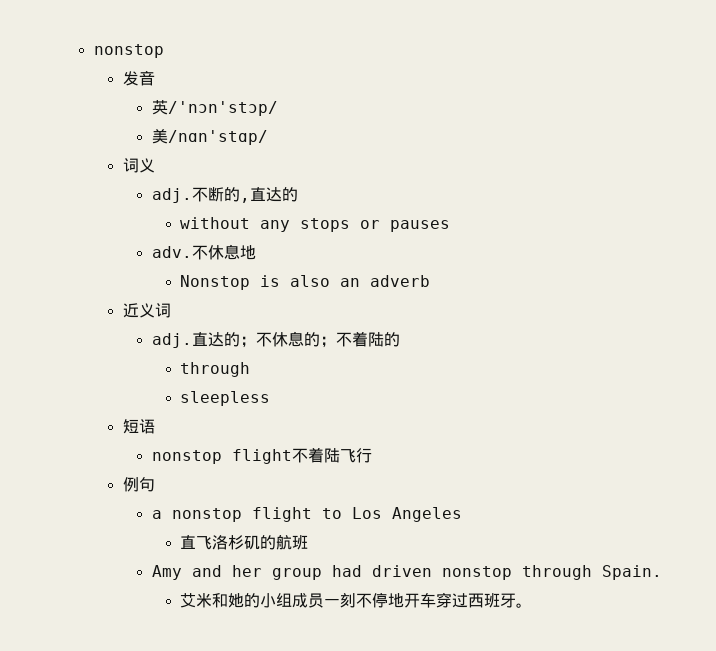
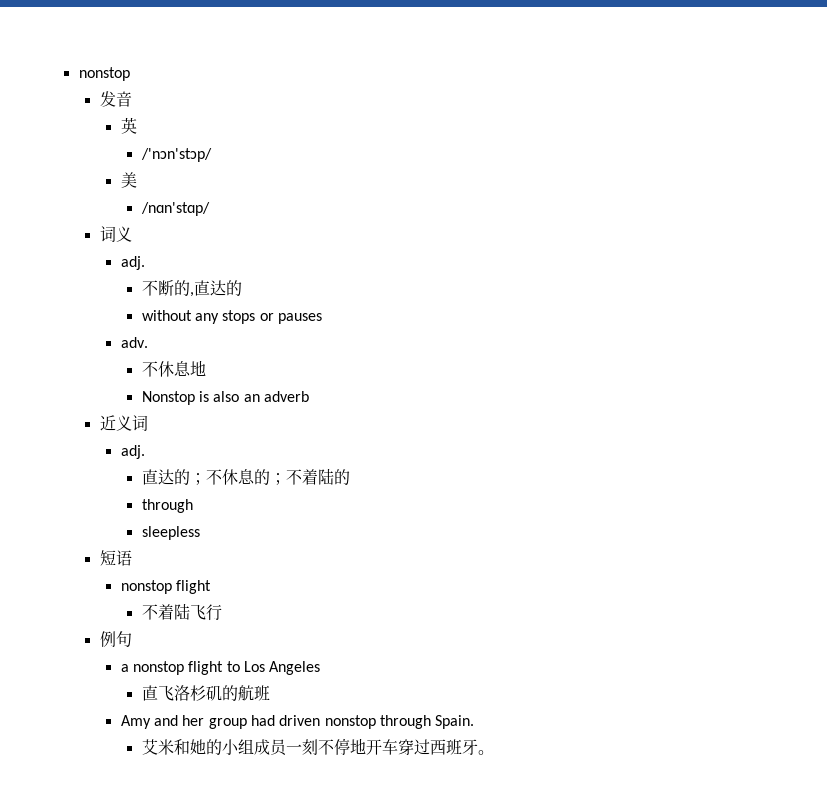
- 英/'nɔn'stɔp/
+ 英
+ /'nɔn'stɔp/
- 美/nɑn'stɑp/
+ 美
+ /nɑn'stɑp/
  词义
- adj.不断的,直达的
+ adj.
+ 不断的,直达的
- adv.不休息地
+ adv.
+ 不休息地
  近义词
- adj.直达的；不休息的；不着陆的
+ adj.
+ 直达的；不休息的；不着陆的
  短语
- nonstop flight不着陆飞行
+ nonstop flight
+ 不着陆飞行

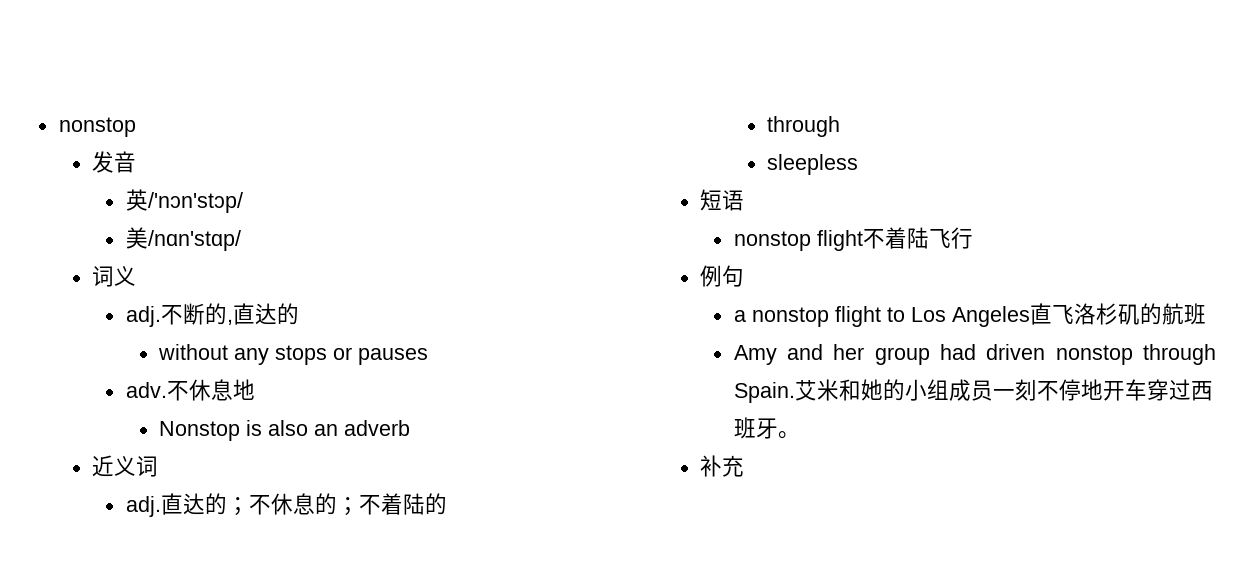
- 英
- /'nɔn'stɔp/
+ 英/'nɔn'stɔp/
- 美
- /nɑn'stɑp/
+ 美/nɑn'stɑp/
  词义
- adj.
- 不断的,直达的
+ adj.不断的,直达的
- adv.
- 不休息地
+ adv.不休息地
  近义词
- adj.
- 直达的；不休息的；不着陆的
+ adj.直达的；不休息的；不着陆的
  短语
- nonstop flight
- 不着陆飞行
+ nonstop flight不着陆飞行
- a nonstop flight to Los Angeles
- 直飞洛杉矶的航班
+ a nonstop flight to Los Angeles直飞洛杉矶的航班
- Amy and her group had driven nonstop through Spain.
- 艾米和她的小组成员一刻不停地开车穿过西班牙。
+ Amy and her group had driven nonstop through Spain.艾米和她的小组成员一刻不停地开车穿过西班牙。
+ 补充

